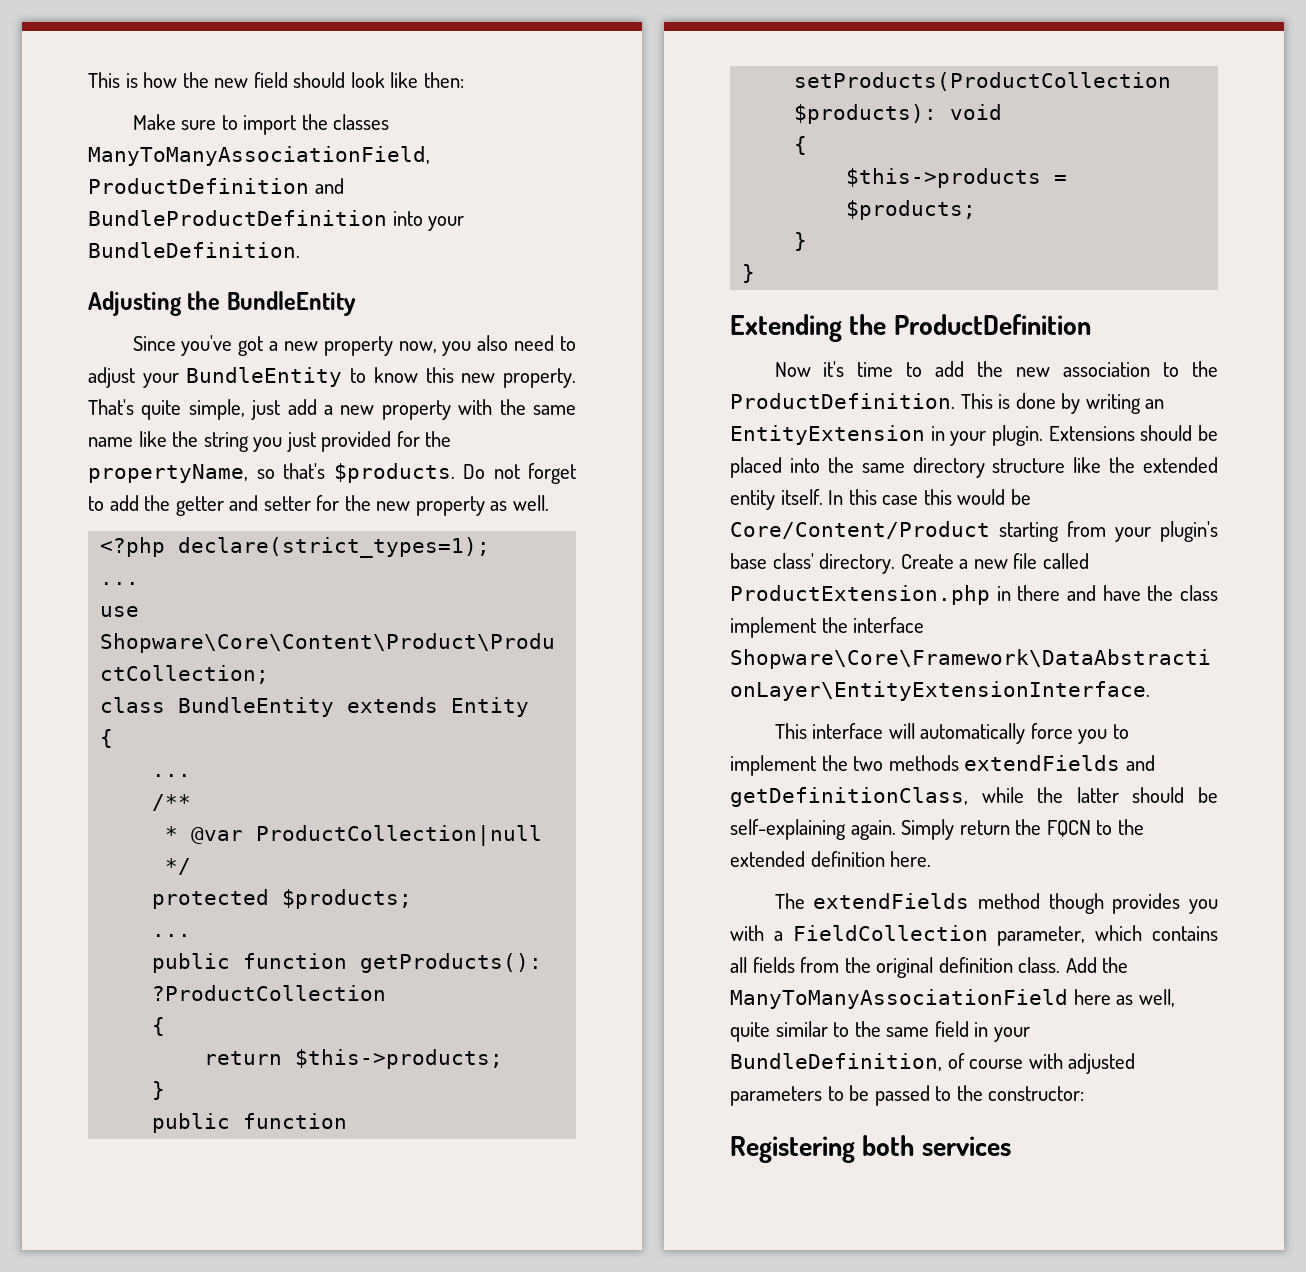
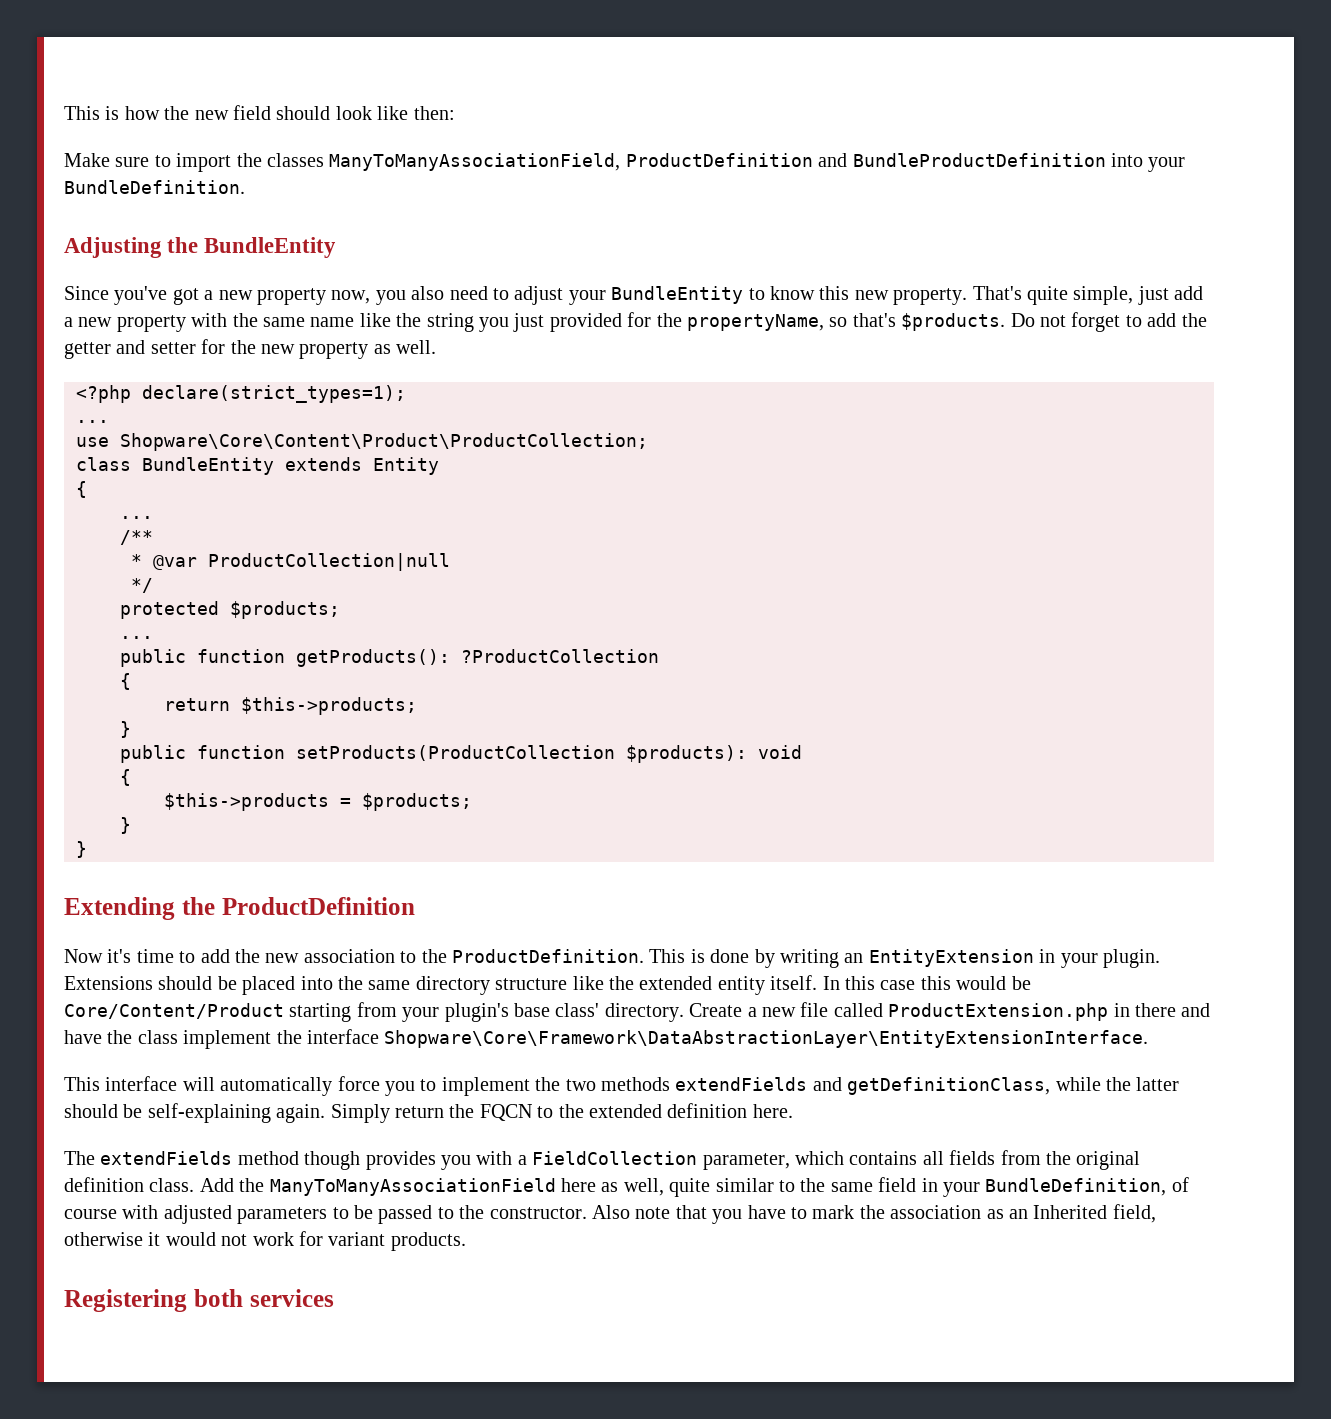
- Add the ManyToManyAssociationField here as well, quite similar to the same field in your BundleDefinition, of course with adjusted parameters to be passed to the constructor:
+ Add the ManyToManyAssociationField here as well, quite similar to the same field in your BundleDefinition, of course with adjusted parameters to be passed to the constructor. Also note that you have to mark the association as an Inherited field, otherwise it would not work for variant products.

